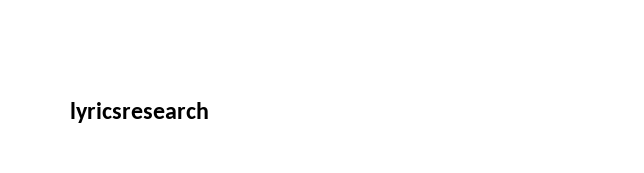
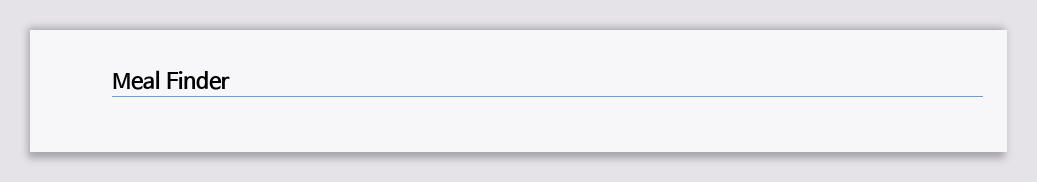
- lyricsresearch
+ Meal Finder

